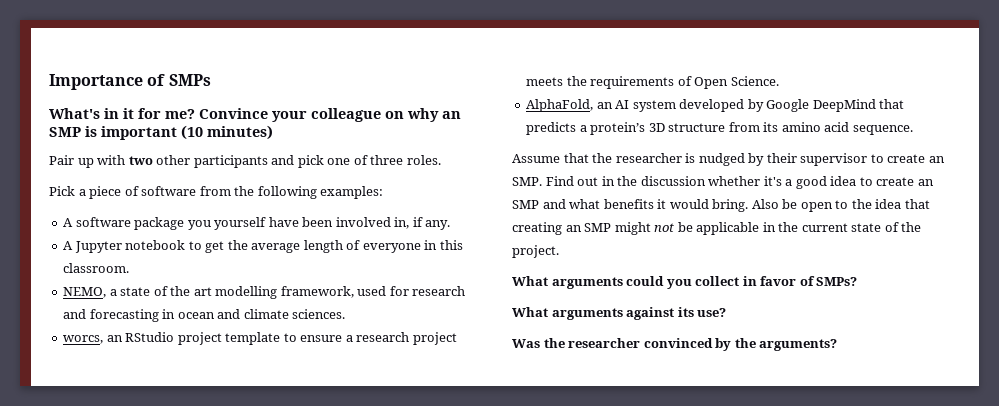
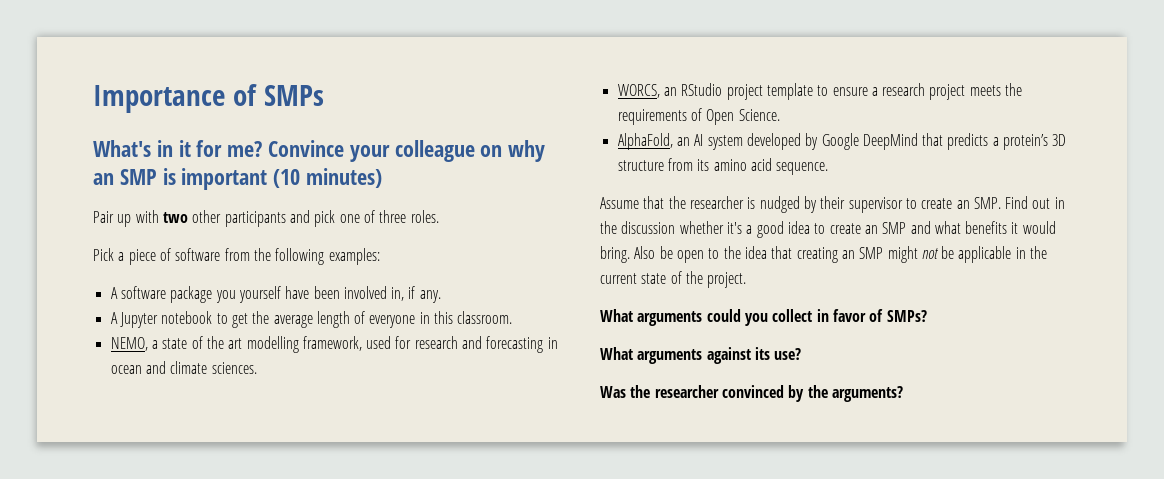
- worcs, an RStudio project template to ensure a research project meets the requirements of Open Science.
+ WORCS, an RStudio project template to ensure a research project meets the requirements of Open Science.

